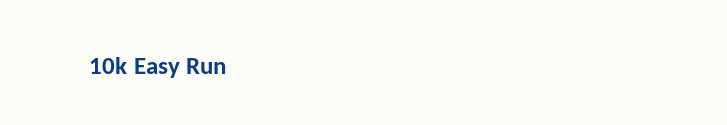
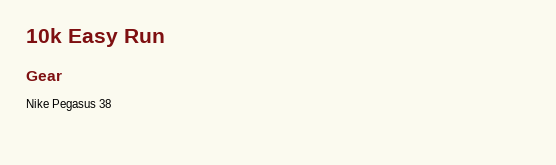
+ Gear
+ Nike Pegasus 38

